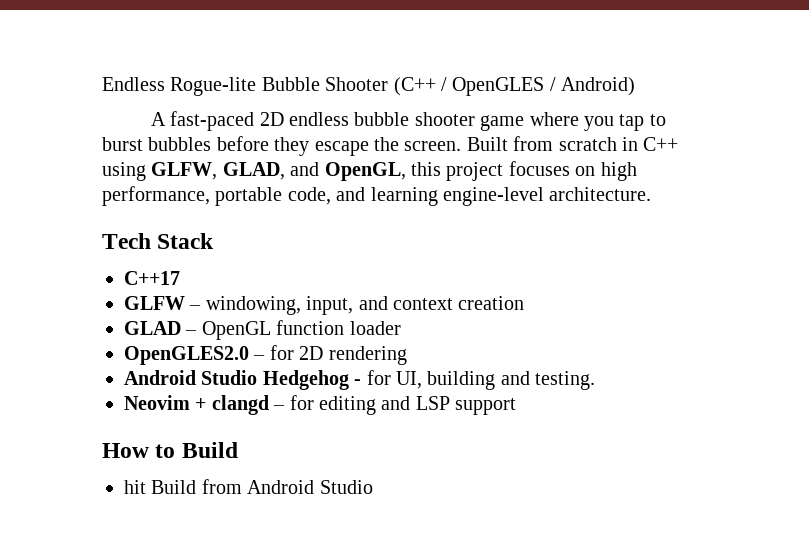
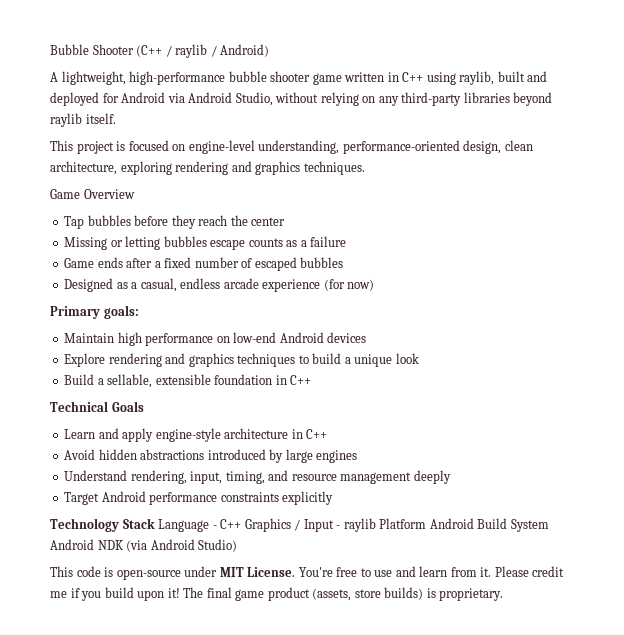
- Endless Rogue-lite Bubble Shooter (C++ / OpenGLES / Android)
+ Bubble Shooter (C++ / raylib / Android)
- A fast-paced 2D endless bubble shooter game where you tap to burst bubbles before they escape the screen. Built from scratch in C++ using GLFW, GLAD, and OpenGL, this project focuses on high performance, portable code, and learning engine-level architecture.
- Tech Stack
- C++17
- GLFW – windowing, input, and context creation
- GLAD – OpenGL function loader
- OpenGLES2.0 – for 2D rendering
- Android Studio Hedgehog - for UI, building and testing.
- Neovim + clangd – for editing and LSP support
- How to Build
- hit Build from Android Studio
+ A lightweight, high-performance bubble shooter game written in C++ using raylib, built and deployed for Android via Android Studio, without relying on any third-party libraries beyond raylib itself.
+ This project is focused on engine-level understanding, performance-oriented design, clean architecture, exploring rendering and graphics techniques.
+ Game Overview
+ Tap bubbles before they reach the center
+ Missing or letting bubbles escape counts as a failure
+ Game ends after a fixed number of escaped bubbles
+ Designed as a casual, endless arcade experience (for now)
+ Primary goals:
+ Maintain high performance on low-end Android devices
+ Explore rendering and graphics techniques to build a unique look
+ Build a sellable, extensible foundation in C++
+ Technical Goals
+ Learn and apply engine-style architecture in C++
+ Avoid hidden abstractions introduced by large engines
+ Understand rendering, input, timing, and resource management deeply
+ Target Android performance constraints explicitly
+ Technology Stack Language - C++ Graphics / Input - raylib Platform Android Build System Android NDK (via Android Studio)
+ This code is open-source under MIT License. You're free to use and learn from it. Please credit me if you build upon it! The final game product (assets, store builds) is proprietary.

